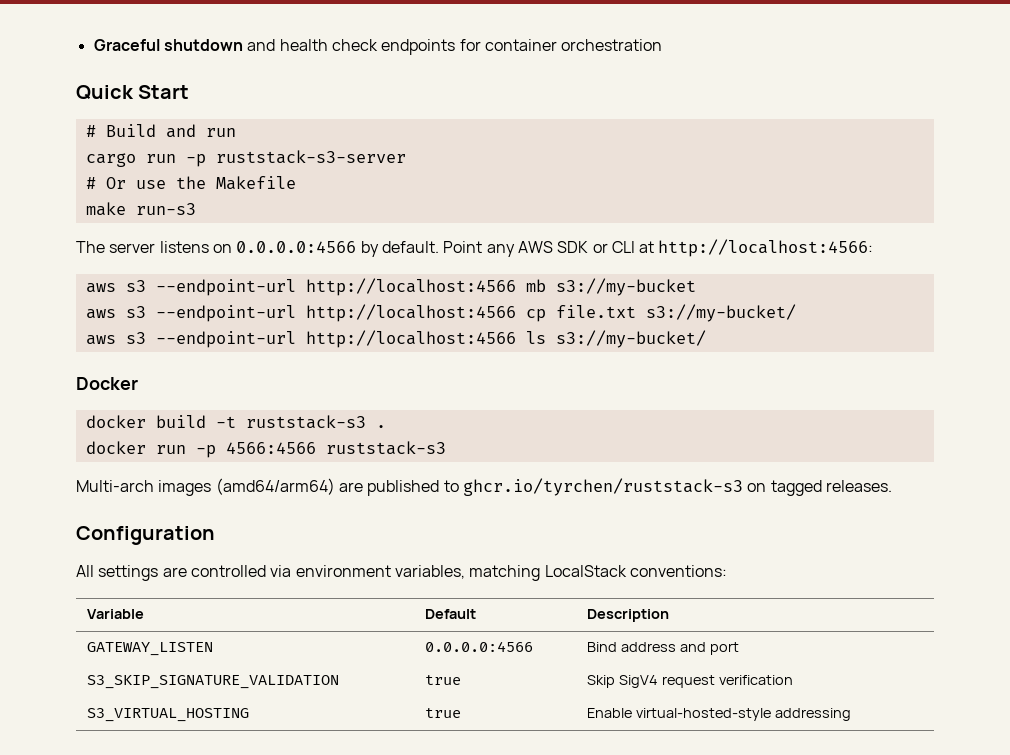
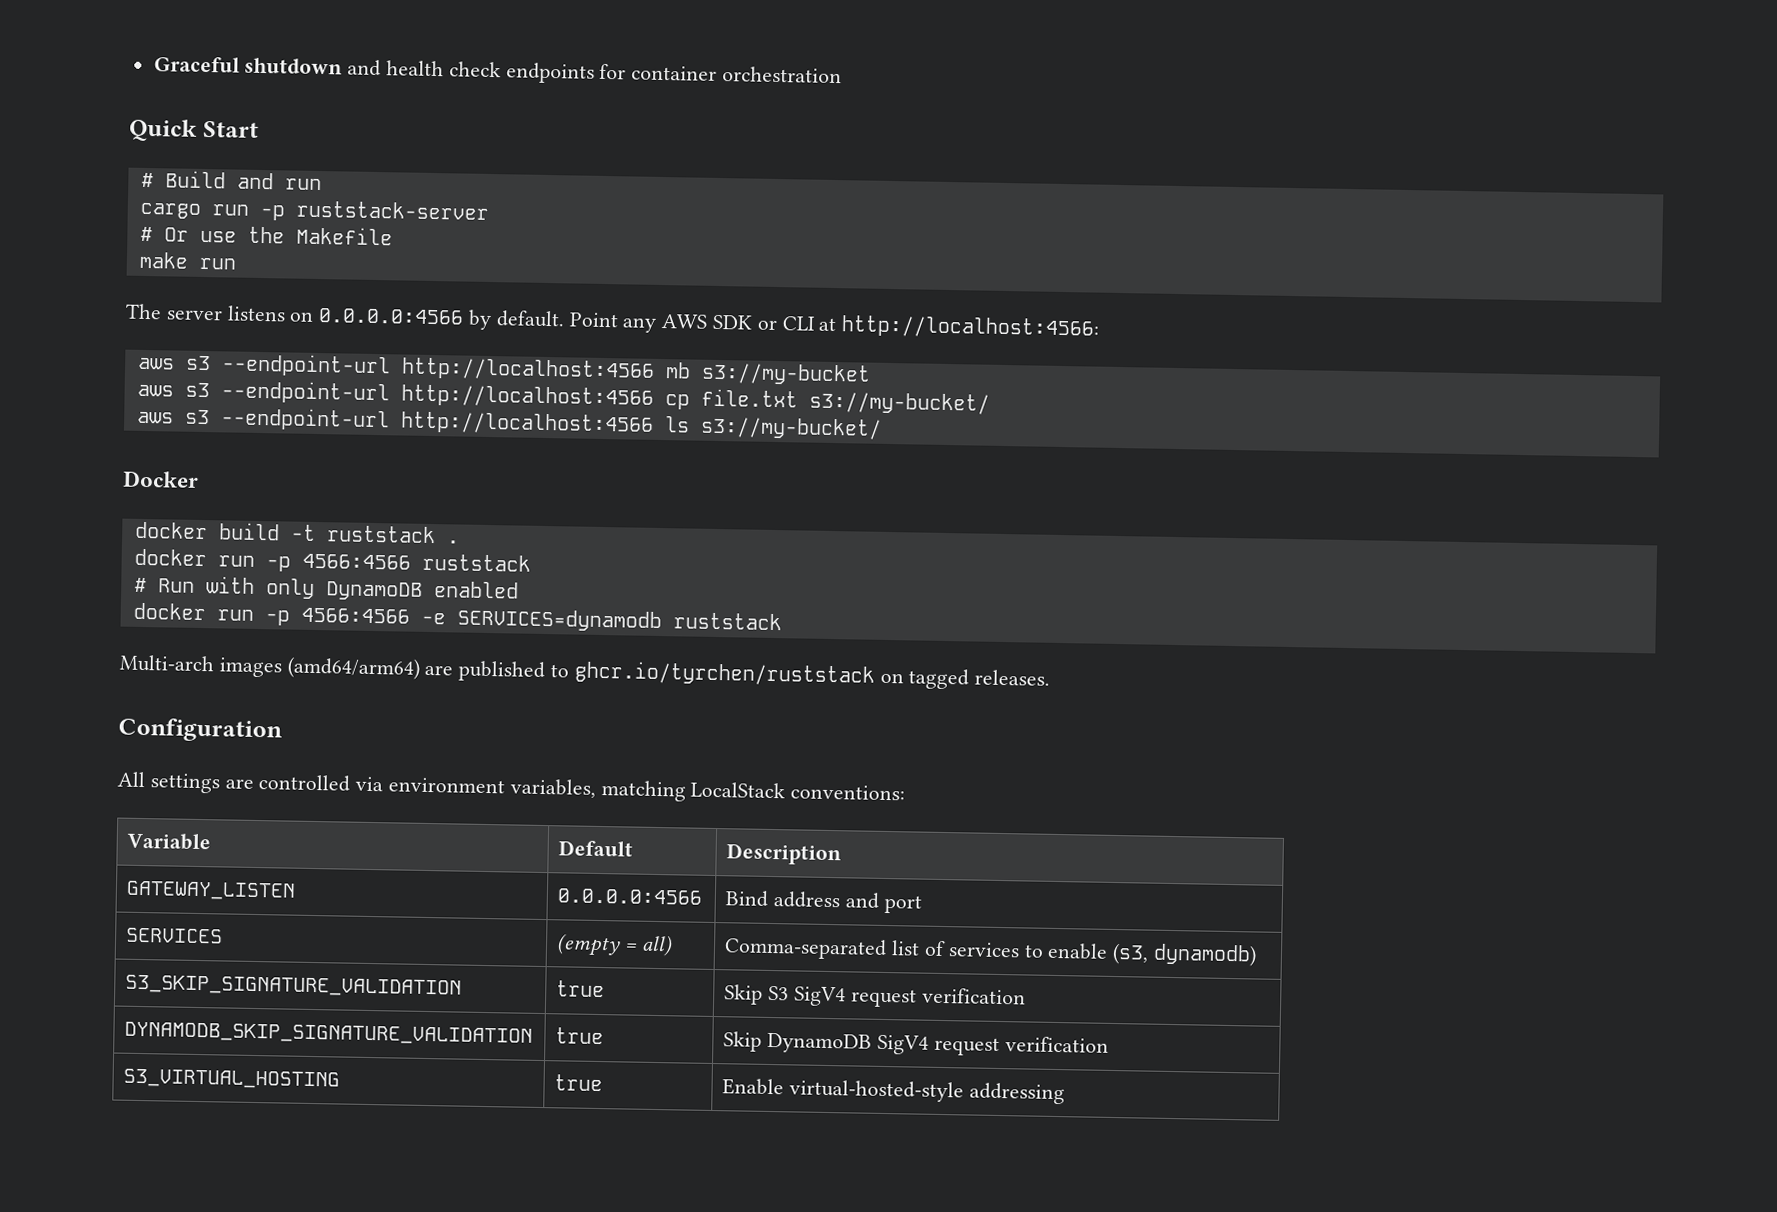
- cargo run -p ruststack-s3-server
+ cargo run -p ruststack-server
- make run-s3
+ make run
- docker build -t ruststack-s3 .
+ docker build -t ruststack .
- docker run -p 4566:4566 ruststack-s3
+ docker run -p 4566:4566 ruststack
+ # Run with only DynamoDB enabled
+ docker run -p 4566:4566 -e SERVICES=dynamodb ruststack
- Multi-arch images (amd64/arm64) are published to ghcr.io/tyrchen/ruststack-s3 on tagged releases.
+ Multi-arch images (amd64/arm64) are published to ghcr.io/tyrchen/ruststack on tagged releases.
- S3_SKIP_SIGNATURE_VALIDATION | true | Skip SigV4 request verification
+ SERVICES | (empty = all) | Comma-separated list of services to enable (s3, dynamodb)
+ S3_SKIP_SIGNATURE_VALIDATION | true | Skip S3 SigV4 request verification
+ DYNAMODB_SKIP_SIGNATURE_VALIDATION | true | Skip DynamoDB SigV4 request verification

